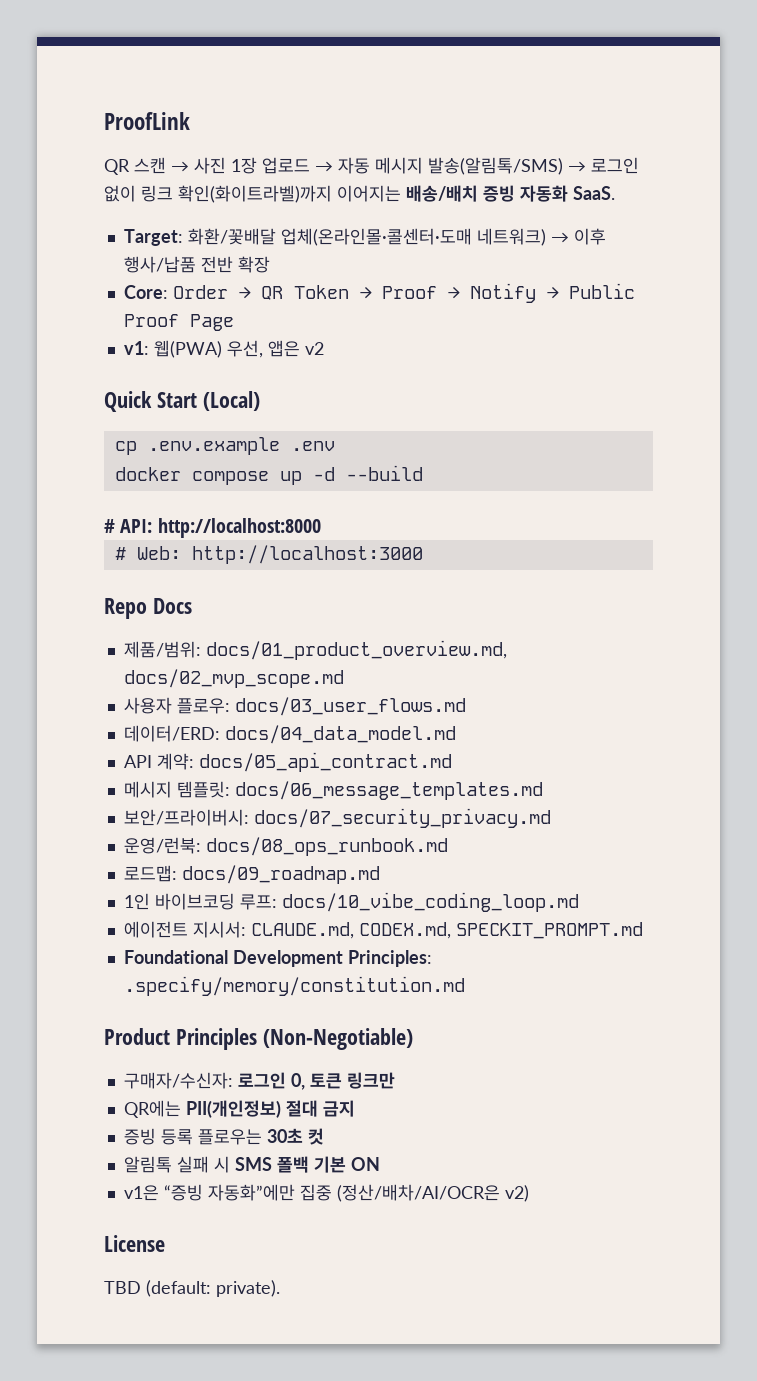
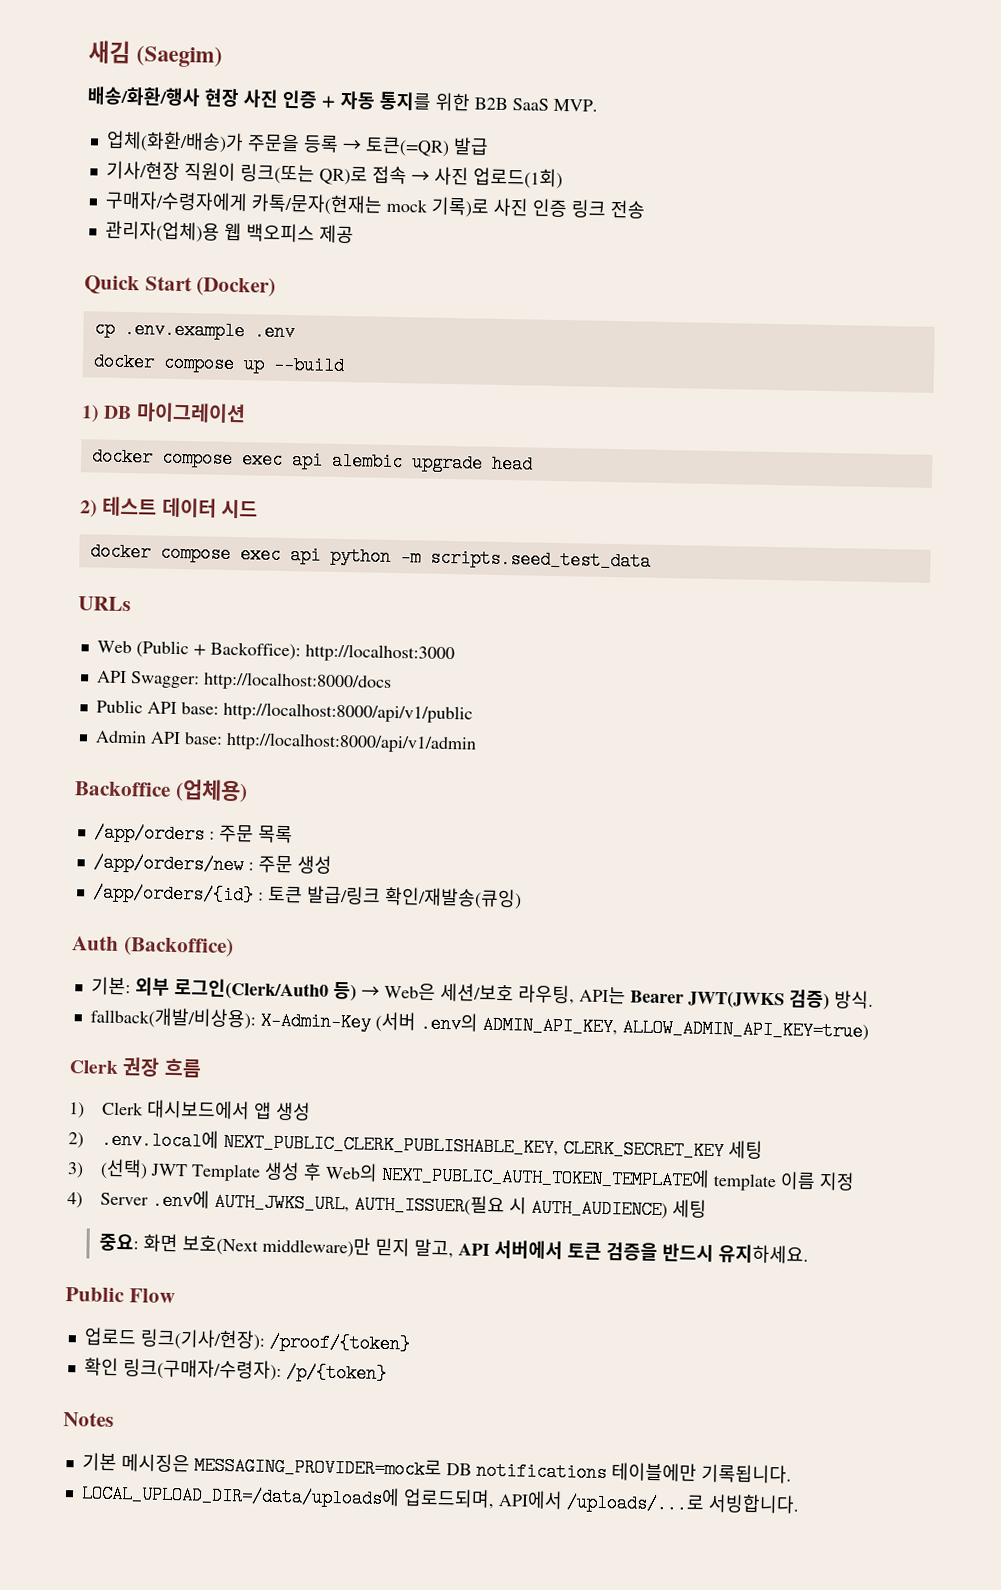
- ProofLink
- QR 스캔 → 사진 1장 업로드 → 자동 메시지 발송(알림톡/SMS) → 로그인 없이 링크 확인(화이트라벨)까지 이어지는 배송/배치 증빙 자동화 SaaS.
- Target: 화환/꽃배달 업체(온라인몰·콜센터·도매 네트워크) → 이후 행사/납품 전반 확장
- Core: Order → QR Token → Proof → Notify → Public Proof Page
- v1: 웹(PWA) 우선, 앱은 v2
+ 새김 (Saegim)
+ 배송/화환/행사 현장 사진 인증 + 자동 통지를 위한 B2B SaaS MVP.
+ 업체(화환/배송)가 주문을 등록 → 토큰(=QR) 발급
+ 기사/현장 직원이 링크(또는 QR)로 접속 → 사진 업로드(1회)
+ 구매자/수령자에게 카톡/문자(현재는 mock 기록)로 사진 인증 링크 전송
+ 관리자(업체)용 웹 백오피스 제공
- Quick Start (Local)
+ Quick Start (Docker)
- docker compose up -d --build
+ docker compose up --build
- # API: http://localhost:8000
- # Web: http://localhost:3000
- Repo Docs
- 제품/범위: docs/01_product_overview.md, docs/02_mvp_scope.md
- 사용자 플로우: docs/03_user_flows.md
- 데이터/ERD: docs/04_data_model.md
- API 계약: docs/05_api_contract.md
- 메시지 템플릿: docs/06_message_templates.md
- 보안/프라이버시: docs/07_security_privacy.md
- 운영/런북: docs/08_ops_runbook.md
- 로드맵: docs/09_roadmap.md
- 1인 바이브코딩 루프: docs/10_vibe_coding_loop.md
- 에이전트 지시서: CLAUDE.md, CODEX.md, SPECKIT_PROMPT.md
- Foundational Development Principles: .specify/memory/constitution.md
- Product Principles (Non-Negotiable)
- 구매자/수신자: 로그인 0, 토큰 링크만
- QR에는 PII(개인정보) 절대 금지
- 증빙 등록 플로우는 30초 컷
- 알림톡 실패 시 SMS 폴백 기본 ON
- v1은 “증빙 자동화”에만 집중 (정산/배차/AI/OCR은 v2)
- License
- TBD (default: private).
+ 1) DB 마이그레이션
+ docker compose exec api alembic upgrade head
+ 2) 테스트 데이터 시드
+ docker compose exec api python -m scripts.seed_test_data
+ URLs
+ Web (Public + Backoffice): http://localhost:3000
+ API Swagger: http://localhost:8000/docs
+ Public API base: http://localhost:8000/api/v1/public
+ Admin API base: http://localhost:8000/api/v1/admin
+ Backoffice (업체용)
+ /app/orders : 주문 목록
+ /app/orders/new : 주문 생성
+ /app/orders/{id} : 토큰 발급/링크 확인/재발송(큐잉)
+ Auth (Backoffice)
+ 기본: 외부 로그인(Clerk/Auth0 등) → Web은 세션/보호 라우팅, API는 Bearer JWT(JWKS 검증) 방식.
+ fallback(개발/비상용): X-Admin-Key (서버 .env의 ADMIN_API_KEY, ALLOW_ADMIN_API_KEY=true)
+ Clerk 권장 흐름
+ 1) Clerk 대시보드에서 앱 생성
+ 2) .env.local에 NEXT_PUBLIC_CLERK_PUBLISHABLE_KEY, CLERK_SECRET_KEY 세팅
+ 3) (선택) JWT Template 생성 후 Web의 NEXT_PUBLIC_AUTH_TOKEN_TEMPLATE에 template 이름 지정
+ 4) Server .env에 AUTH_JWKS_URL, AUTH_ISSUER(필요 시 AUTH_AUDIENCE) 세팅
+ 중요: 화면 보호(Next middleware)만 믿지 말고, API 서버에서 토큰 검증을 반드시 유지하세요.
+ Public Flow
+ 업로드 링크(기사/현장): /proof/{token}
+ 확인 링크(구매자/수령자): /p/{token}
+ Notes
+ 기본 메시징은 MESSAGING_PROVIDER=mock로 DB notifications 테이블에만 기록됩니다.
+ LOCAL_UPLOAD_DIR=/data/uploads에 업로드되며, API에서 /uploads/...로 서빙합니다.

